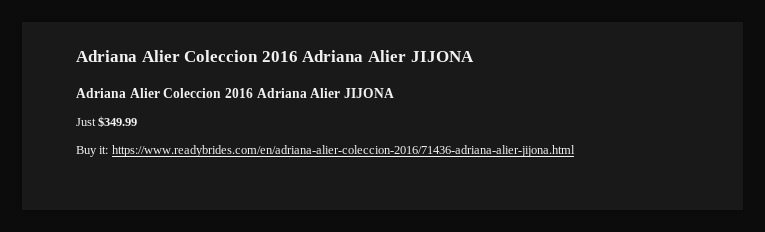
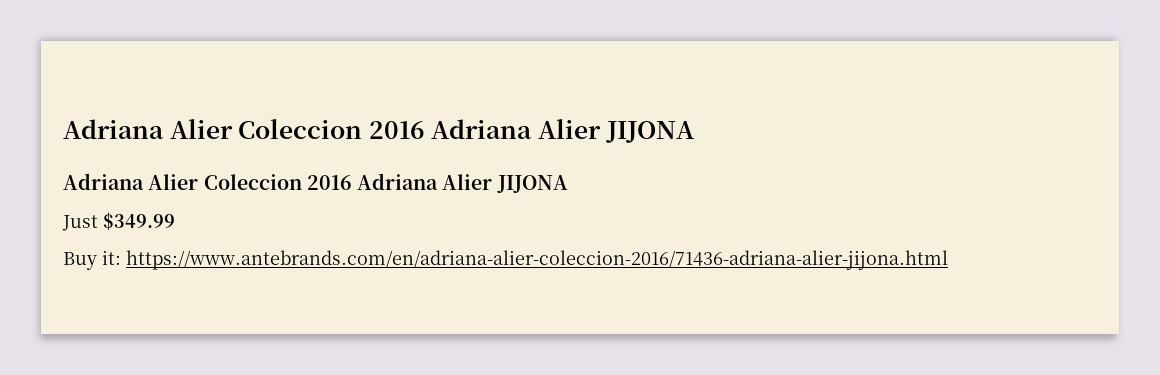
- Buy it: https://www.readybrides.com/en/adriana-alier-coleccion-2016/71436-adriana-alier-jijona.html
+ Buy it: https://www.antebrands.com/en/adriana-alier-coleccion-2016/71436-adriana-alier-jijona.html

